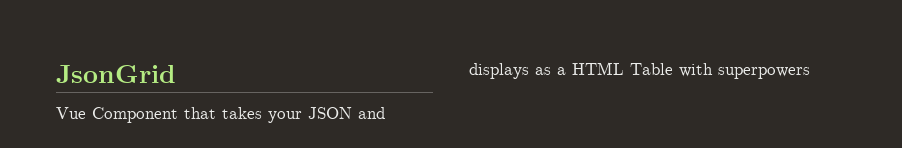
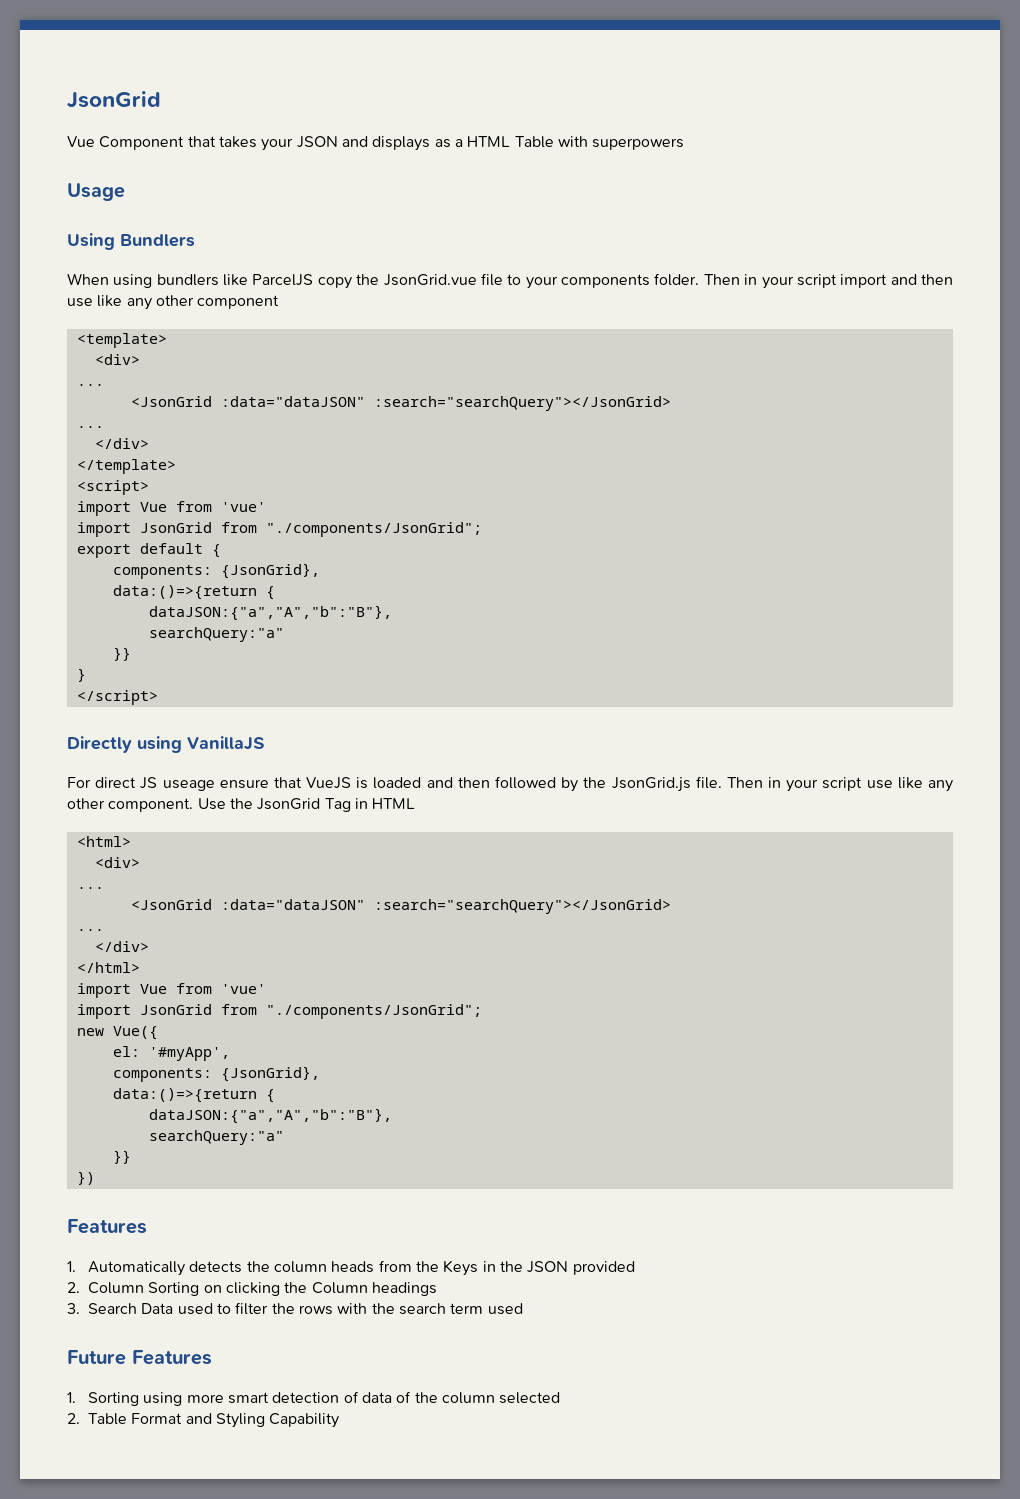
+ Usage
+ Using Bundlers
+ When using bundlers like ParcelJS copy the JsonGrid.vue file to your components folder. Then in your script import and then use like any other component
+ <template>
+ <div>
+ ...
+ <JsonGrid :data="dataJSON" :search="searchQuery"></JsonGrid>
+ ...
+ </div>
+ </template>
+ <script>
+ import Vue from 'vue'
+ import JsonGrid from "./components/JsonGrid";
+ export default {
+ components: {JsonGrid},
+ data:()=>{return {
+ dataJSON:{"a","A","b":"B"},
+ searchQuery:"a"
+ }}
+ }
+ </script>
+ Directly using VanillaJS
+ For direct JS useage ensure that VueJS is loaded and then followed by the JsonGrid.js file. Then in your script use like any other component. Use the JsonGrid Tag in HTML
+ <html>
+ <div>
+ ...
+ <JsonGrid :data="dataJSON" :search="searchQuery"></JsonGrid>
+ ...
+ </div>
+ </html>
+ import Vue from 'vue'
+ import JsonGrid from "./components/JsonGrid";
+ new Vue({
+ el: '#myApp',
+ components: {JsonGrid},
+ data:()=>{return {
+ dataJSON:{"a","A","b":"B"},
+ searchQuery:"a"
+ }}
+ })
+ Features
+ 1. Automatically detects the column heads from the Keys in the JSON provided
+ 2. Column Sorting on clicking the Column headings
+ 3. Search Data used to filter the rows with the search term used
+ Future Features
+ 1. Sorting using more smart detection of data of the column selected
+ 2. Table Format and Styling Capability

